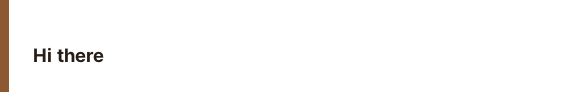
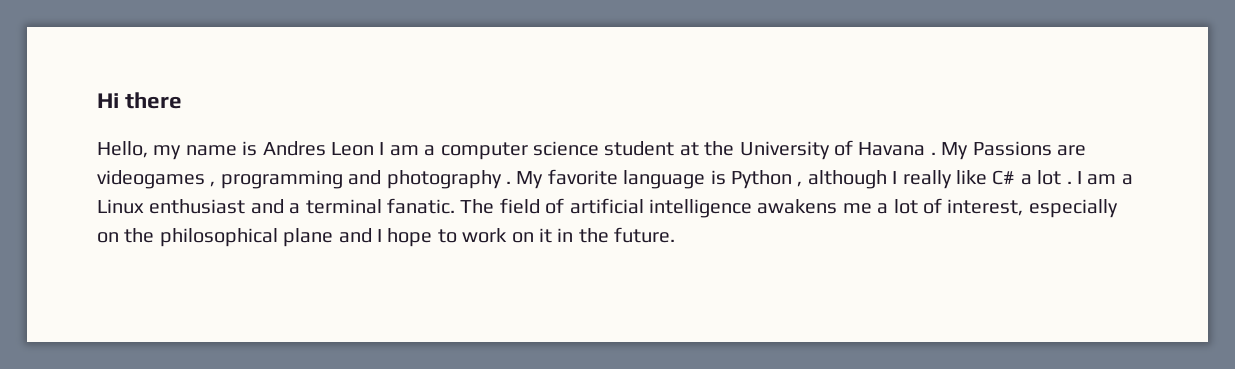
+ Hello, my name is Andres Leon I am a computer science student at the University of Havana . My Passions are videogames , programming and photography . My favorite language is Python , although I really like C# a lot . I am a Linux enthusiast and a terminal fanatic. The field of artificial intelligence awakens me a lot of interest, especially on the philosophical plane and I hope to work on it in the future.

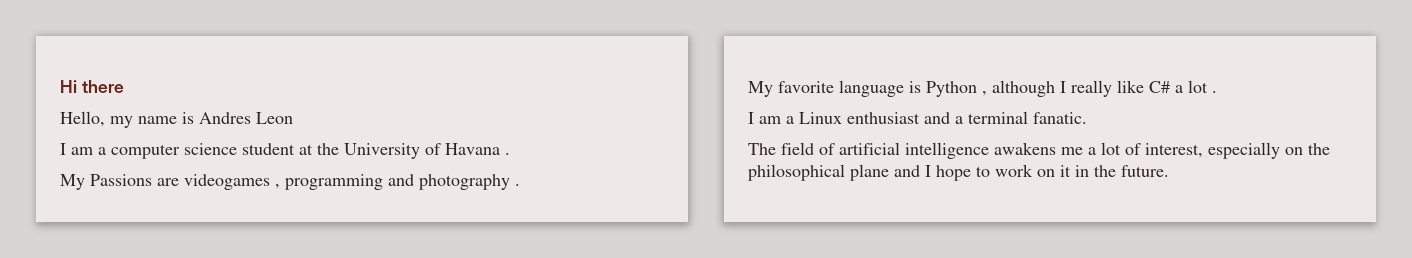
- Hello, my name is Andres Leon I am a computer science student at the University of Havana . My Passions are videogames , programming and photography . My favorite language is Python , although I really like C# a lot . I am a Linux enthusiast and a terminal fanatic. The field of artificial intelligence awakens me a lot of interest, especially on the philosophical plane and I hope to work on it in the future.
+ Hello, my name is Andres Leon
+ I am a computer science student at the University of Havana .
+ My Passions are videogames , programming and photography .
+ My favorite language is Python , although I really like C# a lot .
+ I am a Linux enthusiast and a terminal fanatic.
+ The field of artificial intelligence awakens me a lot of interest, especially on the philosophical plane and I hope to work on it in the future.

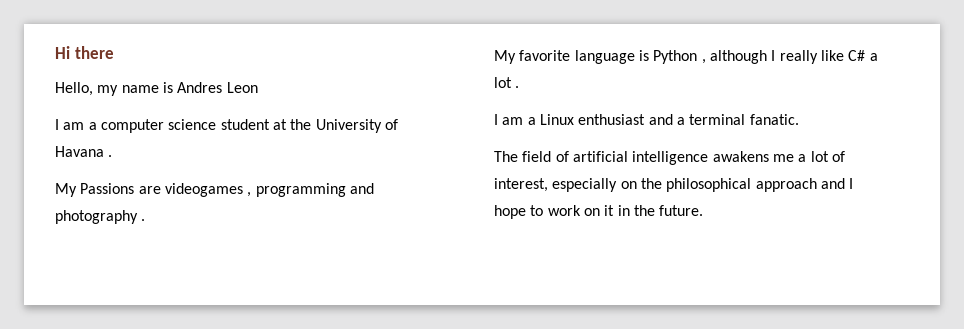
- The field of artificial intelligence awakens me a lot of interest, especially on the philosophical plane and I hope to work on it in the future.
+ The field of artificial intelligence awakens me a lot of interest, especially on the philosophical approach and I hope to work on it in the future.

